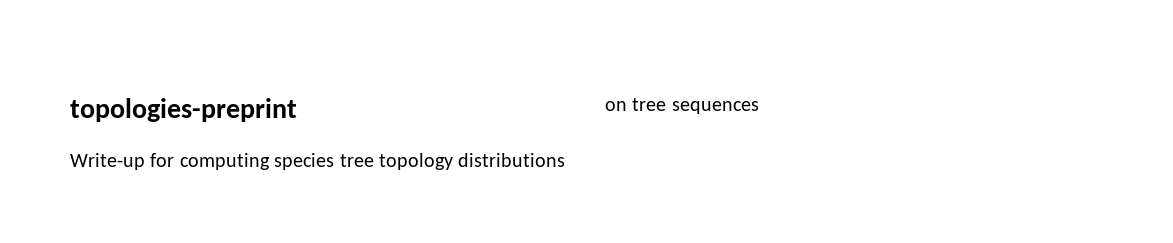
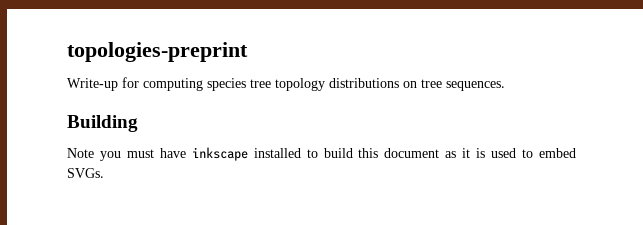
- Write-up for computing species tree topology distributions on tree sequences
+ Write-up for computing species tree topology distributions on tree sequences.
+ Building
+ Note you must have inkscape installed to build this document as it is used to embed SVGs.

